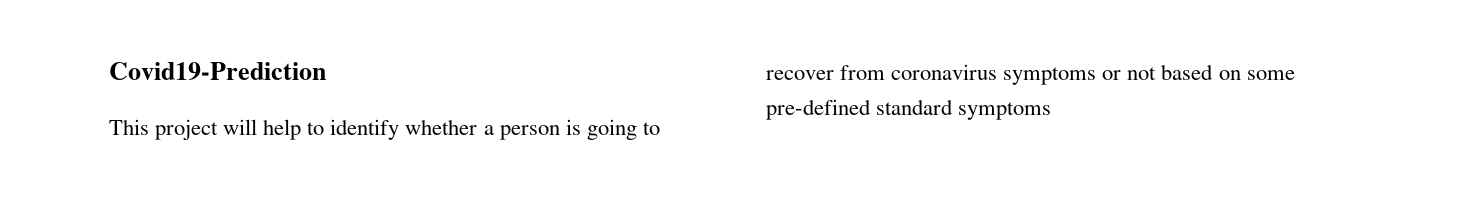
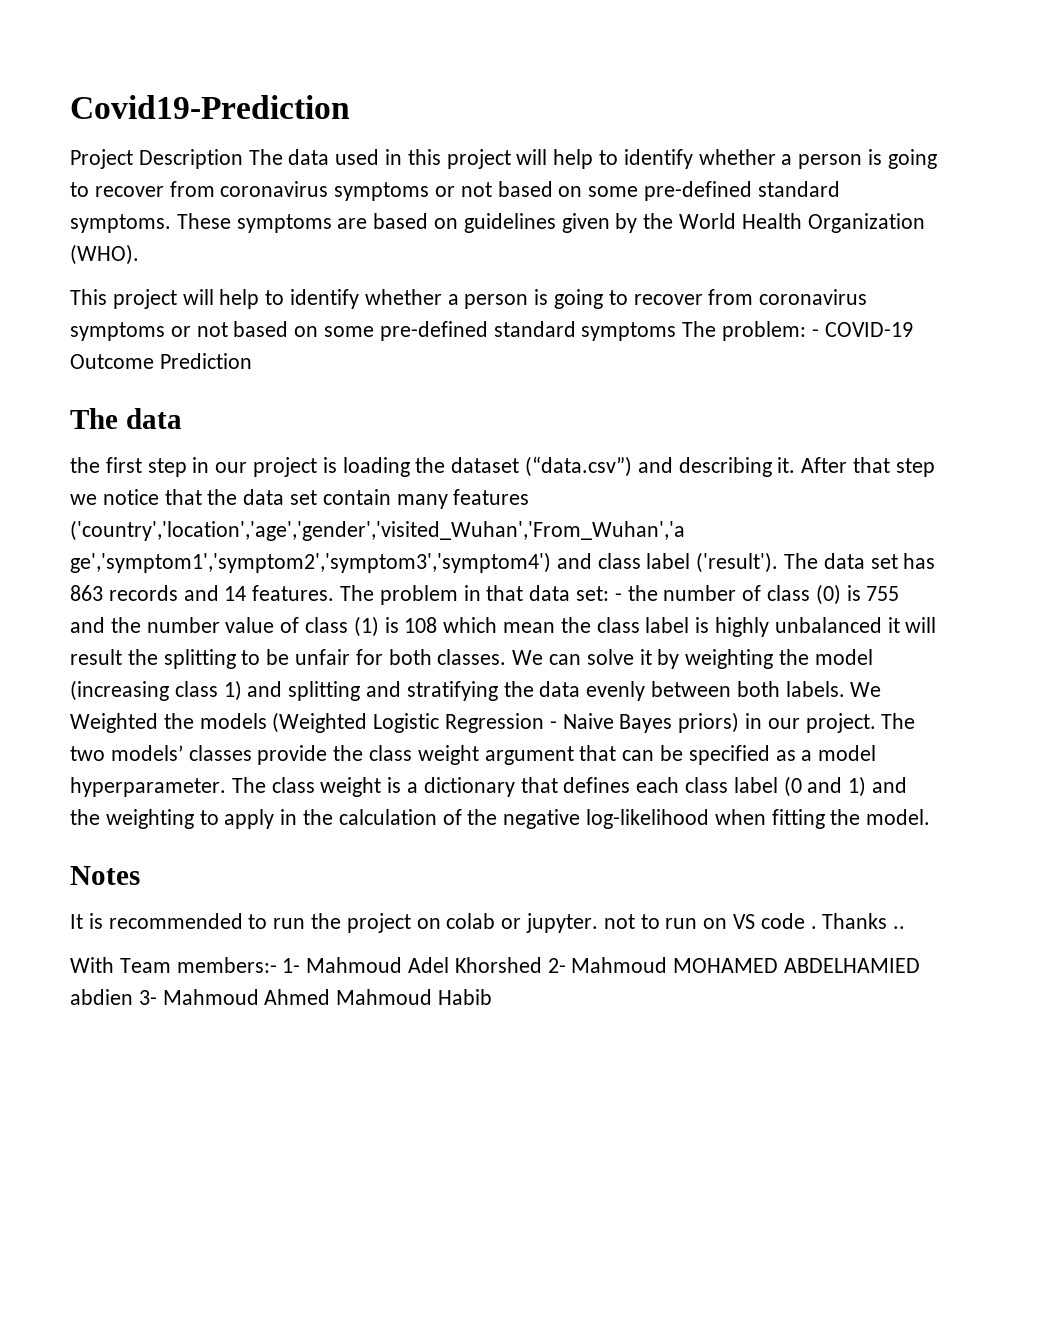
+ Project Description The data used in this project will help to identify whether a person is going to recover from coronavirus symptoms or not based on some pre-defined standard symptoms. These symptoms are based on guidelines given by the World Health Organization (WHO).
- This project will help to identify whether a person is going to recover from coronavirus symptoms or not based on some pre-defined standard symptoms
+ This project will help to identify whether a person is going to recover from coronavirus symptoms or not based on some pre-defined standard symptoms The problem: - COVID-19 Outcome Prediction
+ The data
+ the first step in our project is loading the dataset (“data.csv”) and describing it. After that step we notice that the data set contain many features ('country','location','age','gender','visited_Wuhan','From_Wuhan','a ge','symptom1','symptom2','symptom3','symptom4') and class label ('result'). The data set has 863 records and 14 features. The problem in that data set: - the number of class (0) is 755 and the number value of class (1) is 108 which mean the class label is highly unbalanced it will result the splitting to be unfair for both classes. We can solve it by weighting the model (increasing class 1) and splitting and stratifying the data evenly between both labels. We Weighted the models (Weighted Logistic Regression - Naive Bayes priors) in our project. The two models’ classes provide the class weight argument that can be specified as a model hyperparameter. The class weight is a dictionary that defines each class label (0 and 1) and the weighting to apply in the calculation of the negative log-likelihood when fitting the model.
+ Notes
+ It is recommended to run the project on colab or jupyter. not to run on VS code . Thanks ..
+ With Team members:- 1- Mahmoud Adel Khorshed 2- Mahmoud MOHAMED ABDELHAMIED abdien 3- Mahmoud Ahmed Mahmoud Habib

